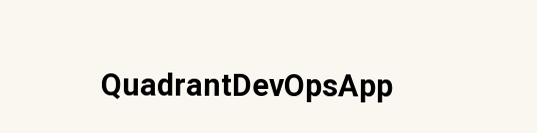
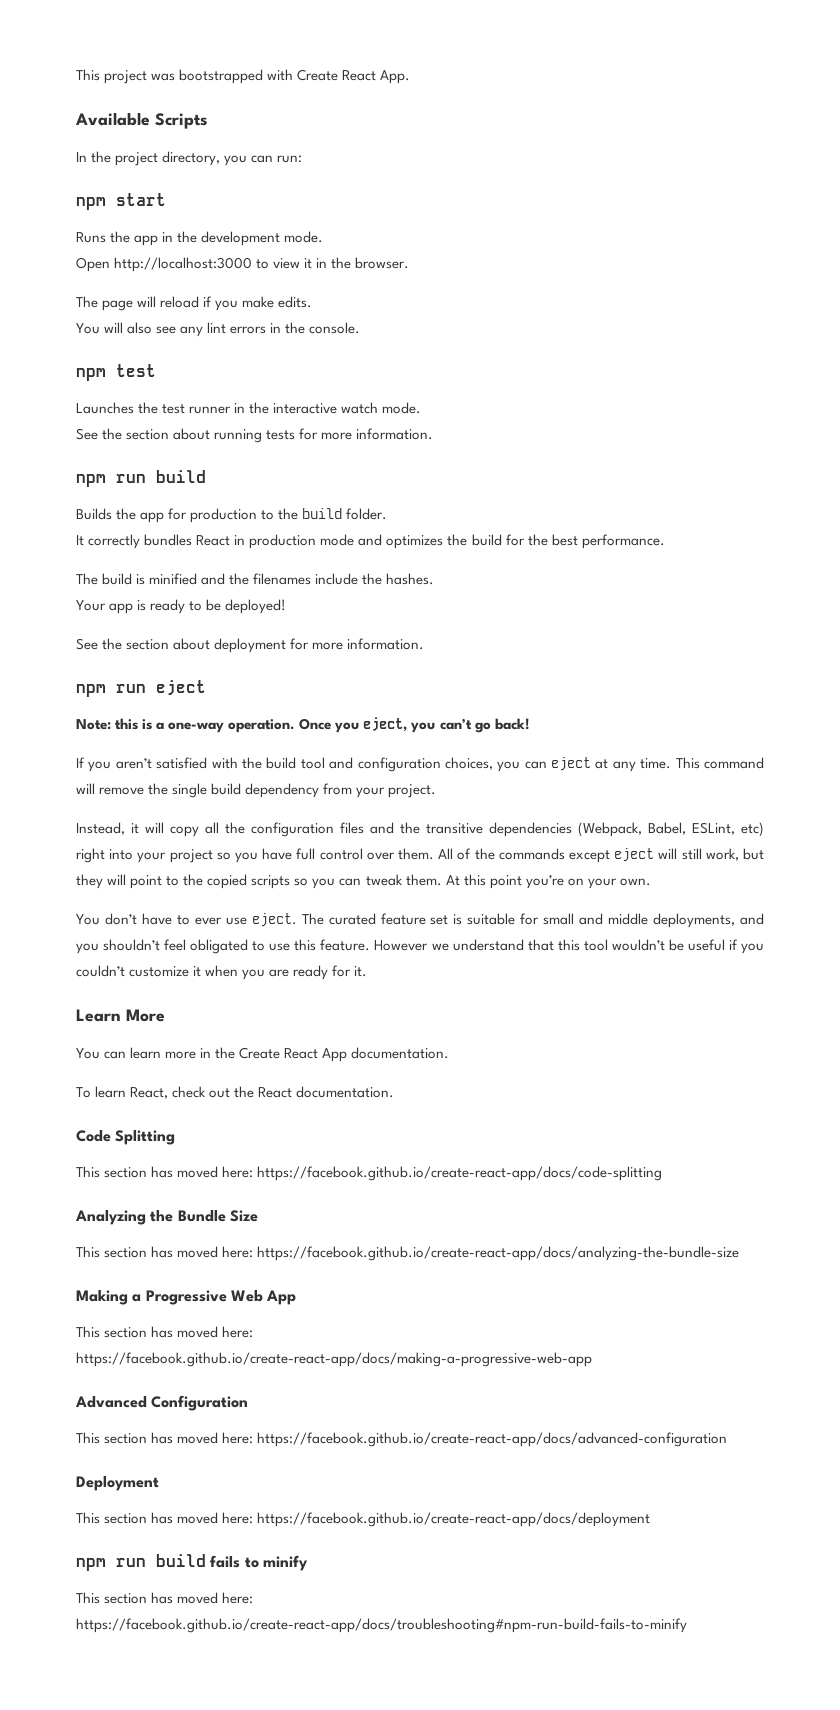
- QuadrantDevOpsApp
+ This project was bootstrapped with Create React App.
+ Available Scripts
+ In the project directory, you can run:
+ npm start
+ Runs the app in the development mode.
+ Open http://localhost:3000 to view it in the browser.
+ The page will reload if you make edits.
+ You will also see any lint errors in the console.
+ npm test
+ Launches the test runner in the interactive watch mode.
+ See the section about running tests for more information.
+ npm run build
+ Builds the app for production to the build folder.
+ It correctly bundles React in production mode and optimizes the build for the best performance.
+ The build is minified and the filenames include the hashes.
+ Your app is ready to be deployed!
+ See the section about deployment for more information.
+ npm run eject
+ Note: this is a one-way operation. Once you eject, you can’t go back!
+ If you aren’t satisfied with the build tool and configuration choices, you can eject at any time. This command will remove the single build dependency from your project.
+ Instead, it will copy all the configuration files and the transitive dependencies (Webpack, Babel, ESLint, etc) right into your project so you have full control over them. All of the commands except eject will still work, but they will point to the copied scripts so you can tweak them. At this point you’re on your own.
+ You don’t have to ever use eject. The curated feature set is suitable for small and middle deployments, and you shouldn’t feel obligated to use this feature. However we understand that this tool wouldn’t be useful if you couldn’t customize it when you are ready for it.
+ Learn More
+ You can learn more in the Create React App documentation.
+ To learn React, check out the React documentation.
+ Code Splitting
+ This section has moved here: https://facebook.github.io/create-react-app/docs/code-splitting
+ Analyzing the Bundle Size
+ This section has moved here: https://facebook.github.io/create-react-app/docs/analyzing-the-bundle-size
+ Making a Progressive Web App
+ This section has moved here: https://facebook.github.io/create-react-app/docs/making-a-progressive-web-app
+ Advanced Configuration
+ This section has moved here: https://facebook.github.io/create-react-app/docs/advanced-configuration
+ Deployment
+ This section has moved here: https://facebook.github.io/create-react-app/docs/deployment
+ npm run build fails to minify
+ This section has moved here: https://facebook.github.io/create-react-app/docs/troubleshooting#npm-run-build-fails-to-minify

